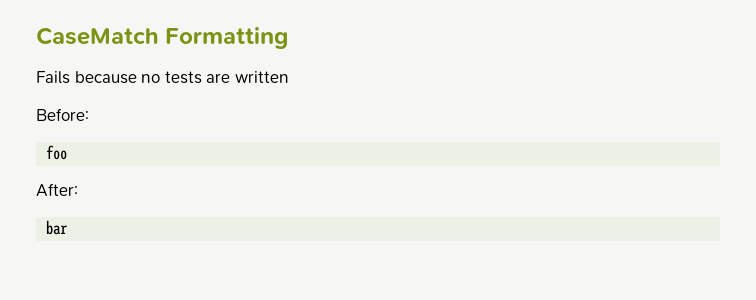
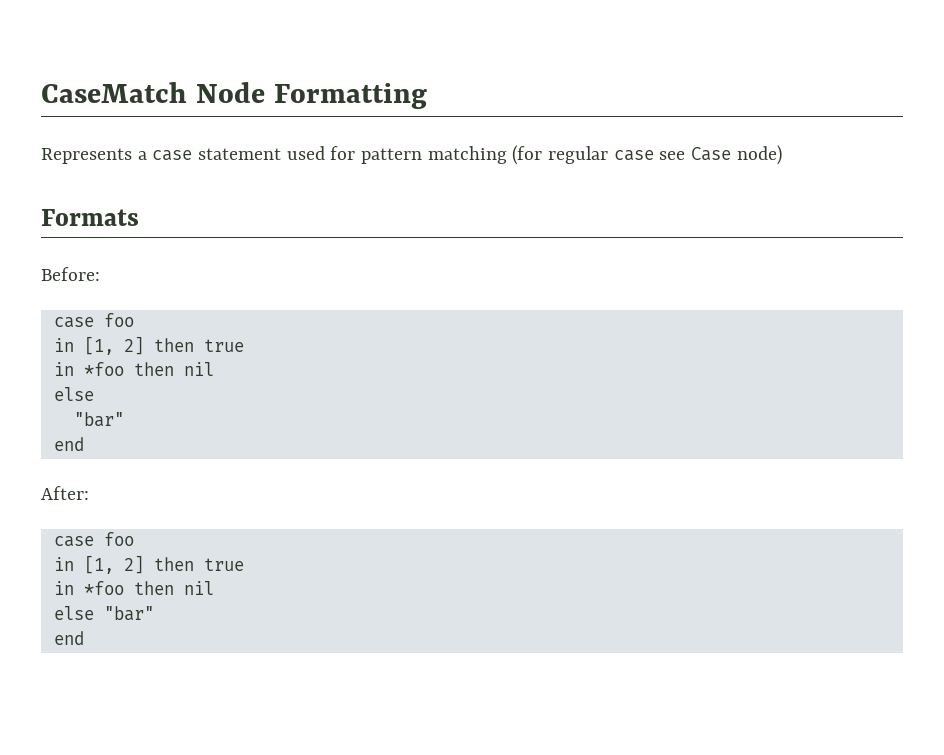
- CaseMatch Formatting
+ CaseMatch Node Formatting
- Fails because no tests are written
+ Represents a case statement used for pattern matching (for regular case see Case node)
+ Formats
  Before:
- foo
+ case foo
+ in [1, 2] then true
+ in *foo then nil
+ else
+ "bar"
+ end
  After:
- bar
+ case foo
+ in [1, 2] then true
+ in *foo then nil
+ else "bar"
+ end

